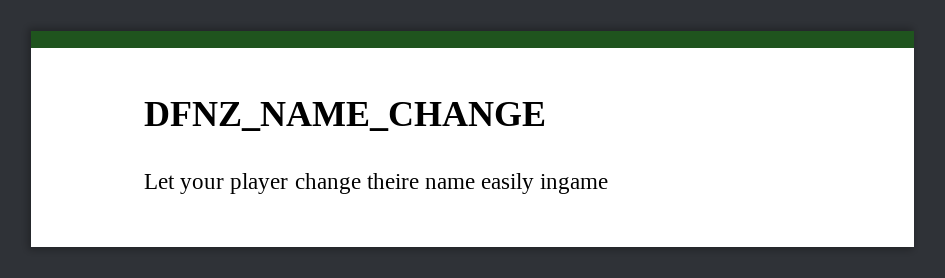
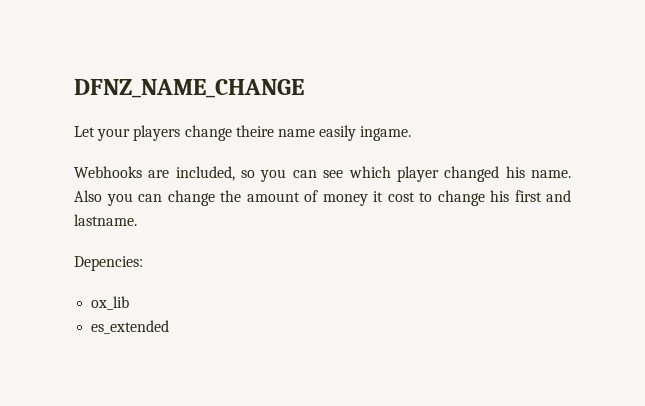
- Let your player change theire name easily ingame
+ Let your players change theire name easily ingame.
+ Webhooks are included, so you can see which player changed his name. Also you can change the amount of money it cost to change his first and lastname.
+ Depencies:
+ ox_lib
+ es_extended

